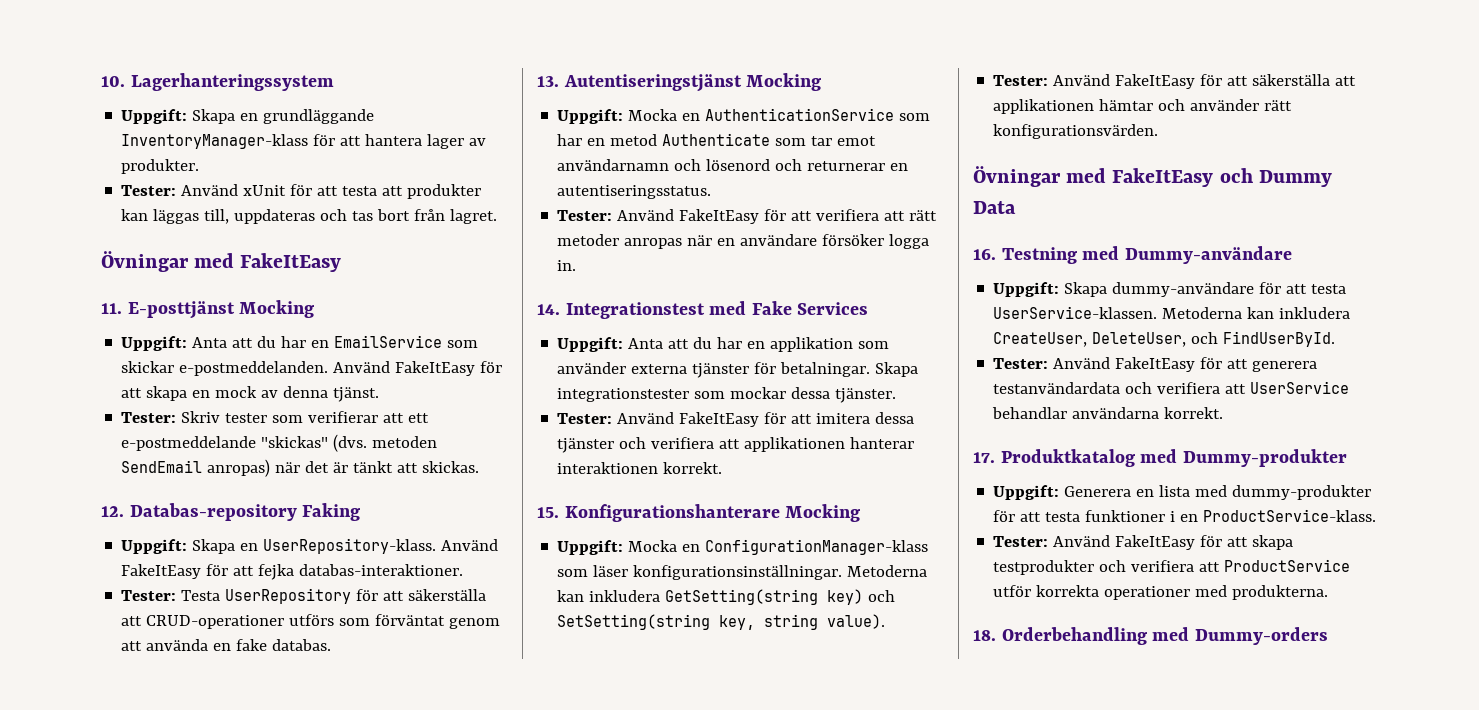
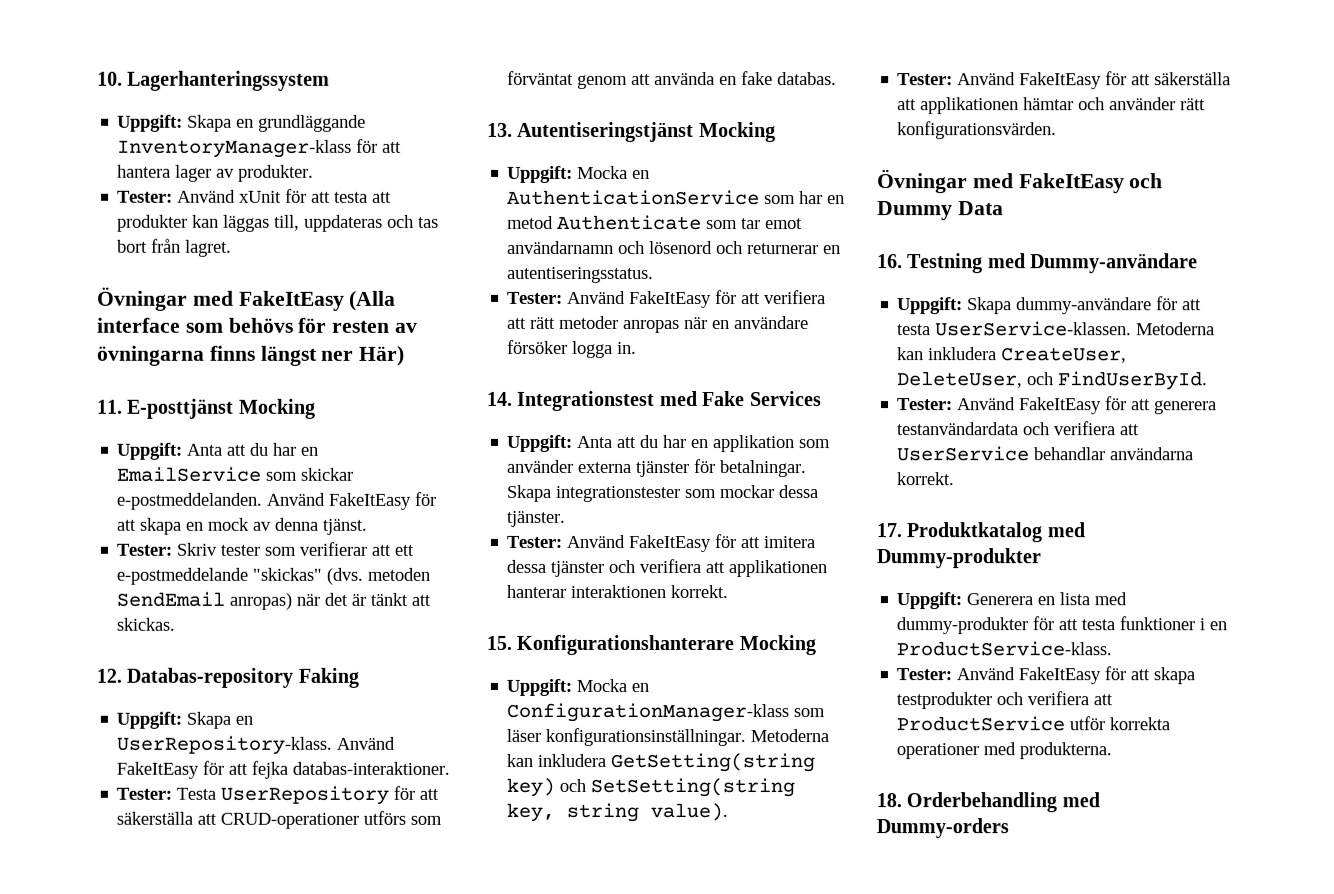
  Tester: Använd xUnit för att testa att produkter kan läggas till, uppdateras och tas bort från lagret.
- Övningar med FakeItEasy
+ Övningar med FakeItEasy (Alla interface som behövs för resten av övningarna finns längst ner Här)

